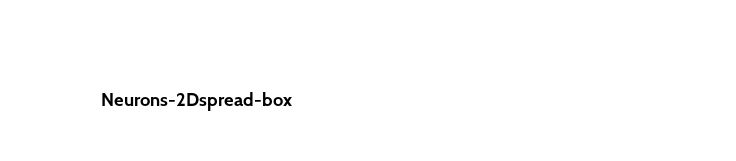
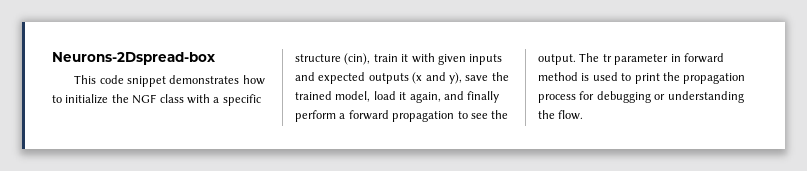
+ This code snippet demonstrates how to initialize the NGF class with a specific structure (cin), train it with given inputs and expected outputs (x and y), save the trained model, load it again, and finally perform a forward propagation to see the output. The tr parameter in forward method is used to print the propagation process for debugging or understanding the flow.

